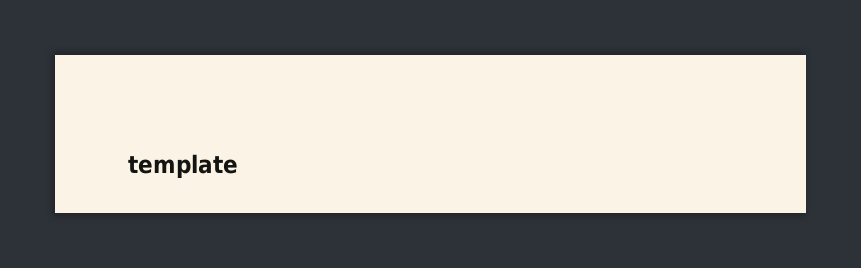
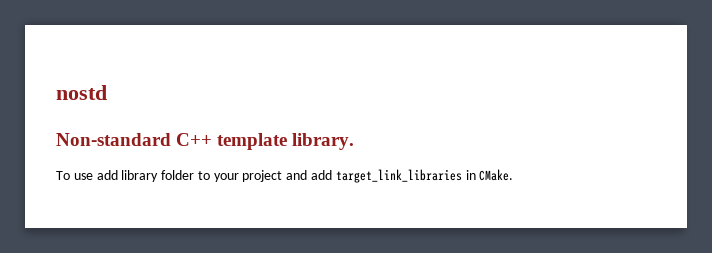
- template
+ nostd
+ Non-standard C++ template library.
+ To use add library folder to your project and add target_link_libraries in CMake.

